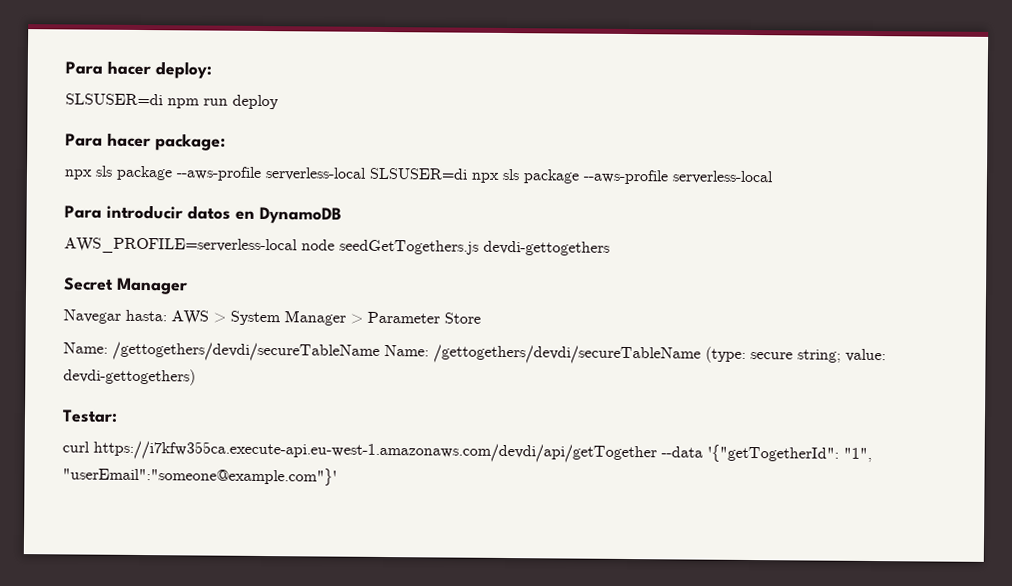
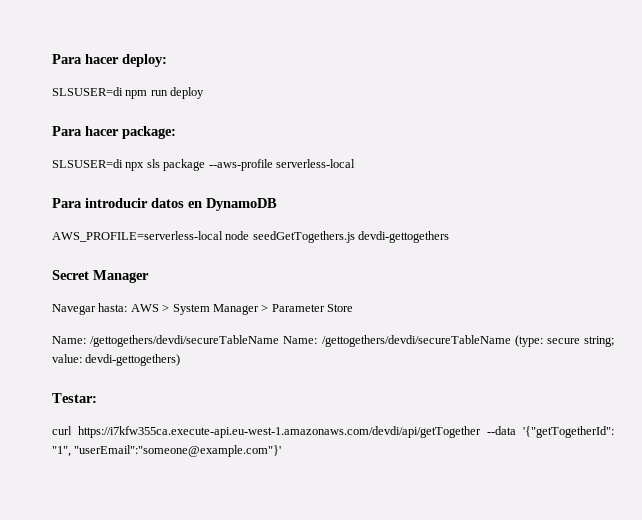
- npx sls package --aws-profile serverless-local SLSUSER=di npx sls package --aws-profile serverless-local
+ SLSUSER=di npx sls package --aws-profile serverless-local

